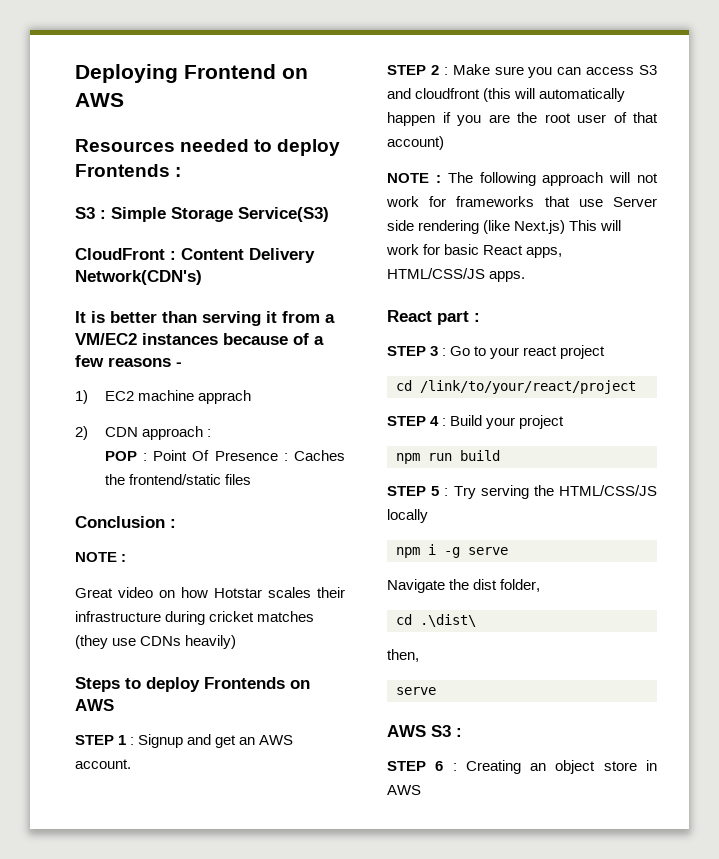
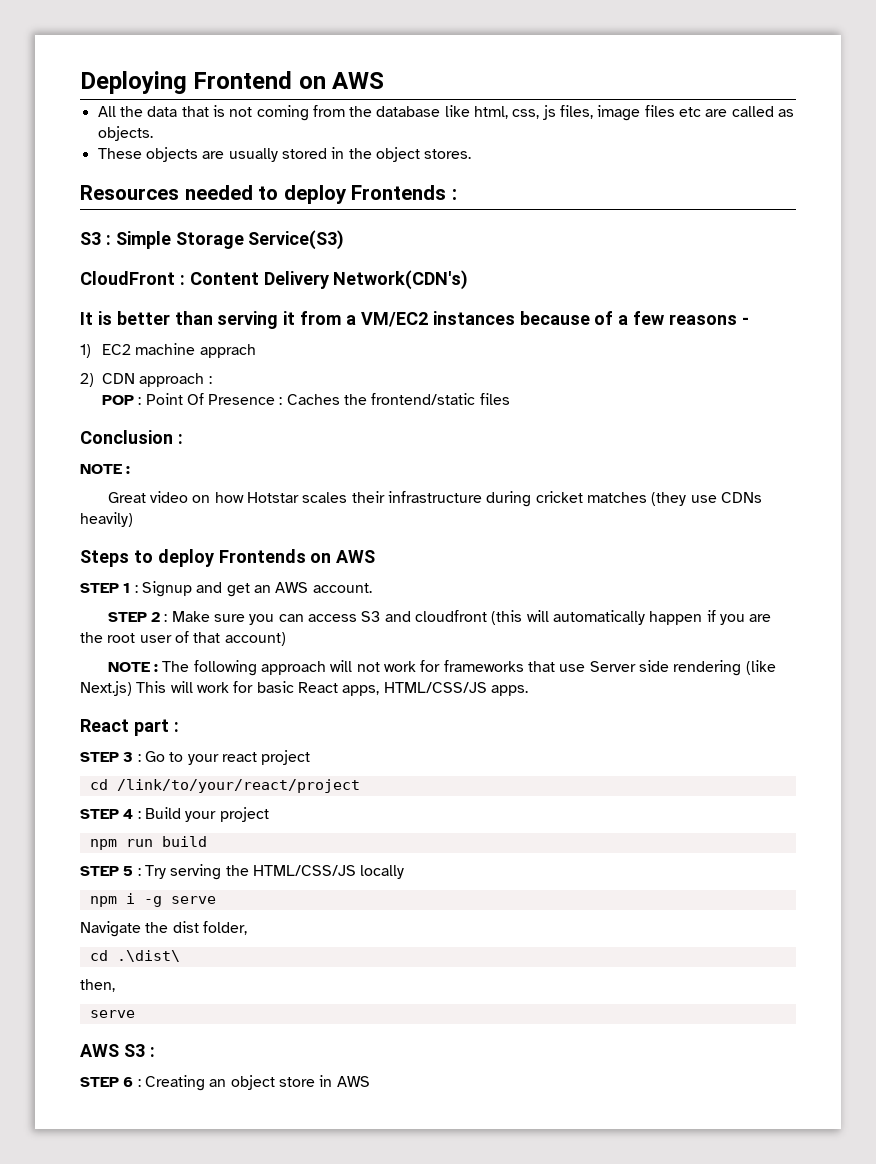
+ All the data that is not coming from the database like html, css, js files, image files etc are called as objects.
+ These objects are usually stored in the object stores.

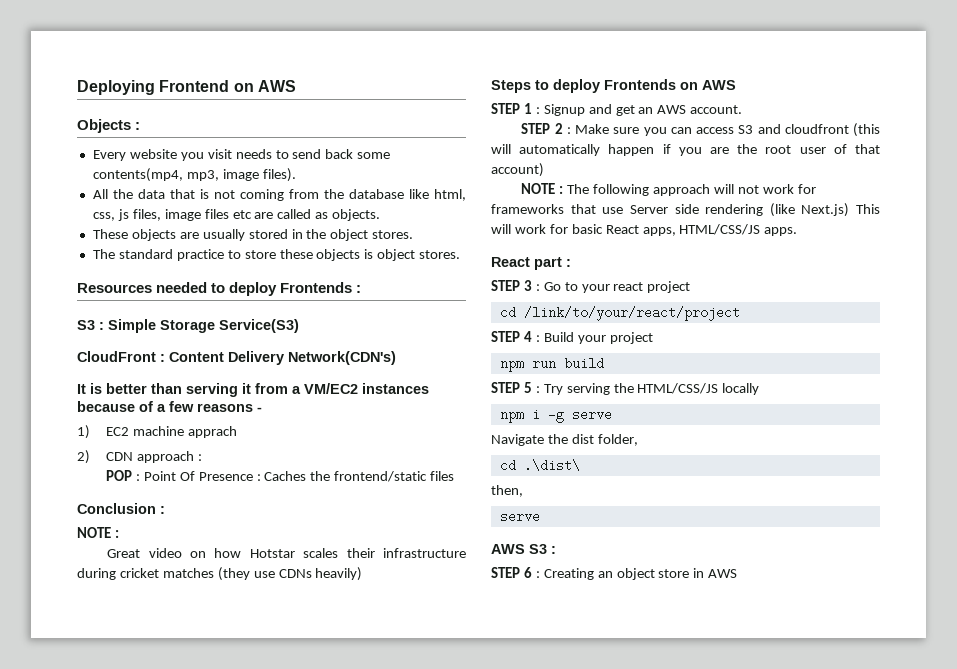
+ Objects :
+ Every website you visit needs to send back some contents(mp4, mp3, image files).
+ The standard practice to store these objects is object stores.

